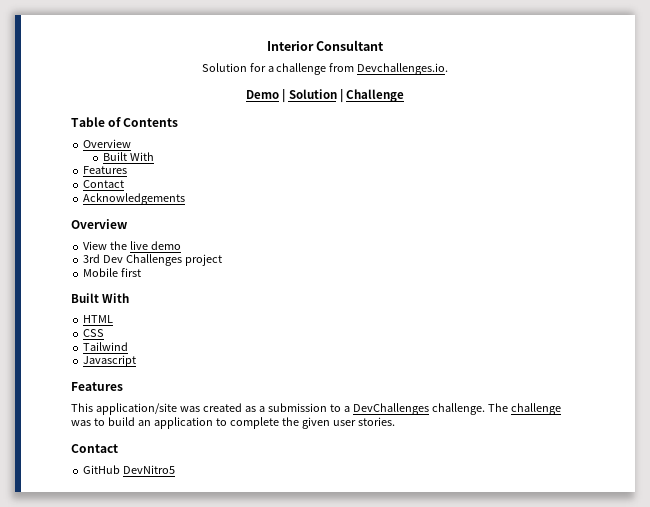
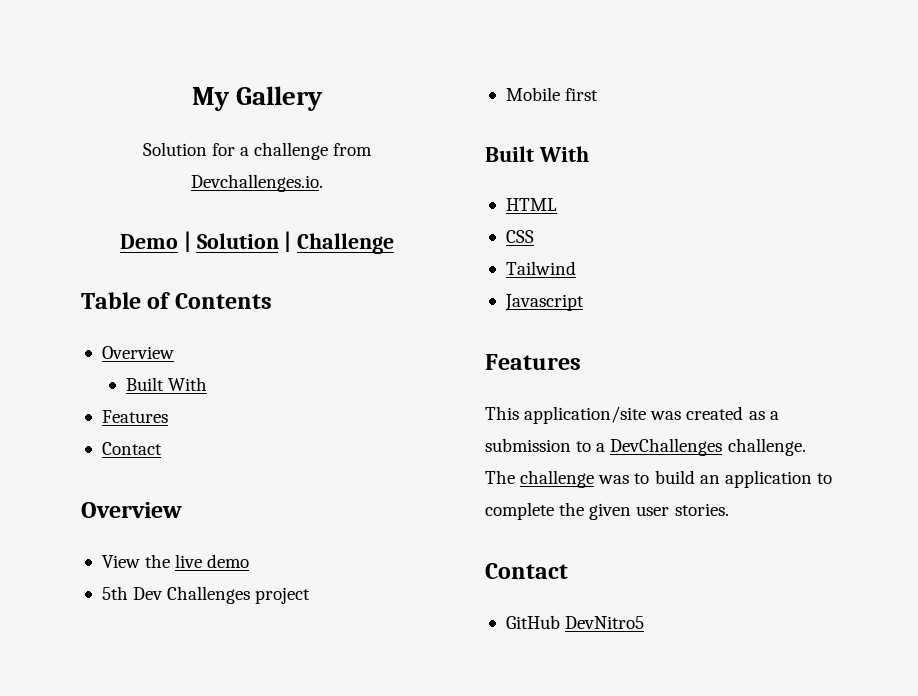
- Interior Consultant
+ My Gallery
- Acknowledgements
- 3rd Dev Challenges project
+ 5th Dev Challenges project

